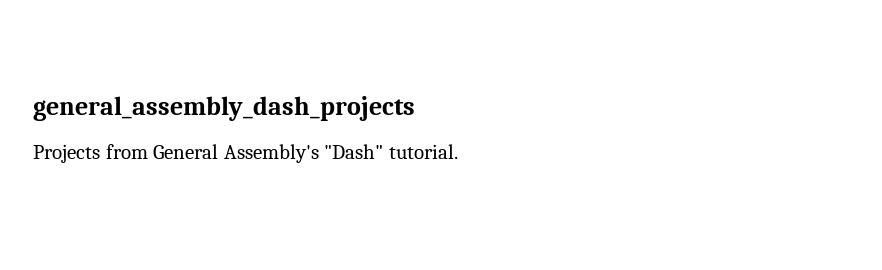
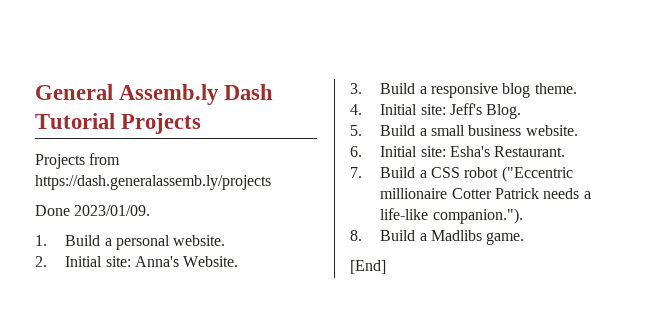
- general_assembly_dash_projects
- Projects from General Assembly's "Dash" tutorial.
+ General Assemb.ly Dash Tutorial Projects
+ Projects from https://dash.generalassemb.ly/projects
+ Done 2023/01/09.
+ 1. Build a personal website.
+ 2. Initial site: Anna's Website.
+ 3. Build a responsive blog theme.
+ 4. Initial site: Jeff's Blog.
+ 5. Build a small business website.
+ 6. Initial site: Esha's Restaurant.
+ 7. Build a CSS robot ("Eccentric millionaire Cotter Patrick needs a life-like companion.").
+ 8. Build a Madlibs game.
+ [End]

